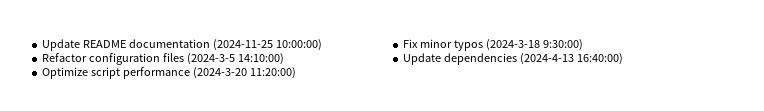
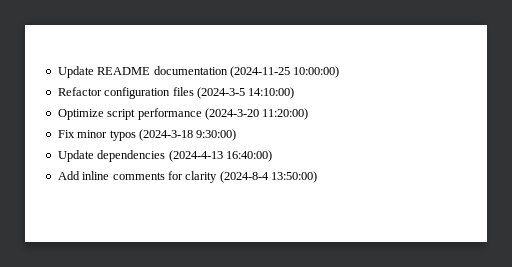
+ Add inline comments for clarity (2024-8-4 13:50:00)

